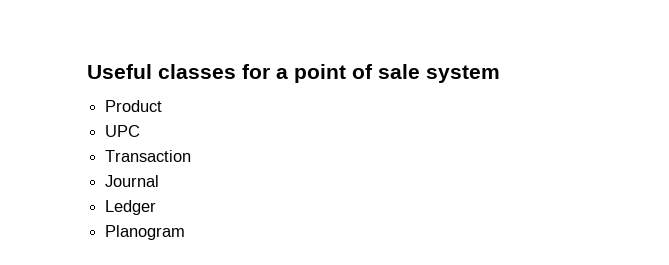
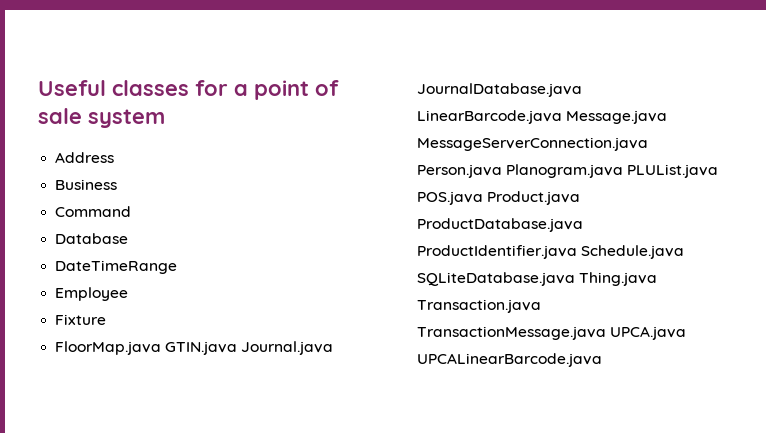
- Product
- UPC
- Transaction
- Journal
- Ledger
- Planogram
+ Address
+ Business
+ Command
+ Database
+ DateTimeRange
+ Employee
+ Fixture
+ FloorMap.java GTIN.java Journal.java JournalDatabase.java LinearBarcode.java Message.java MessageServerConnection.java Person.java Planogram.java PLUList.java POS.java Product.java ProductDatabase.java ProductIdentifier.java Schedule.java SQLiteDatabase.java Thing.java Transaction.java TransactionMessage.java UPCA.java UPCALinearBarcode.java

